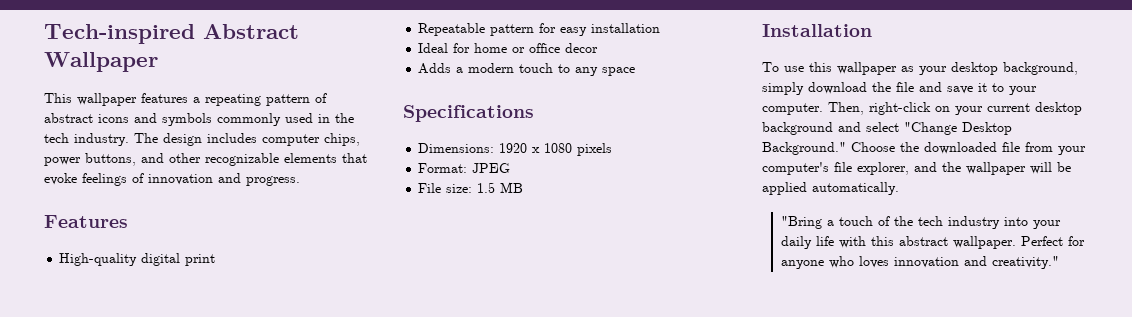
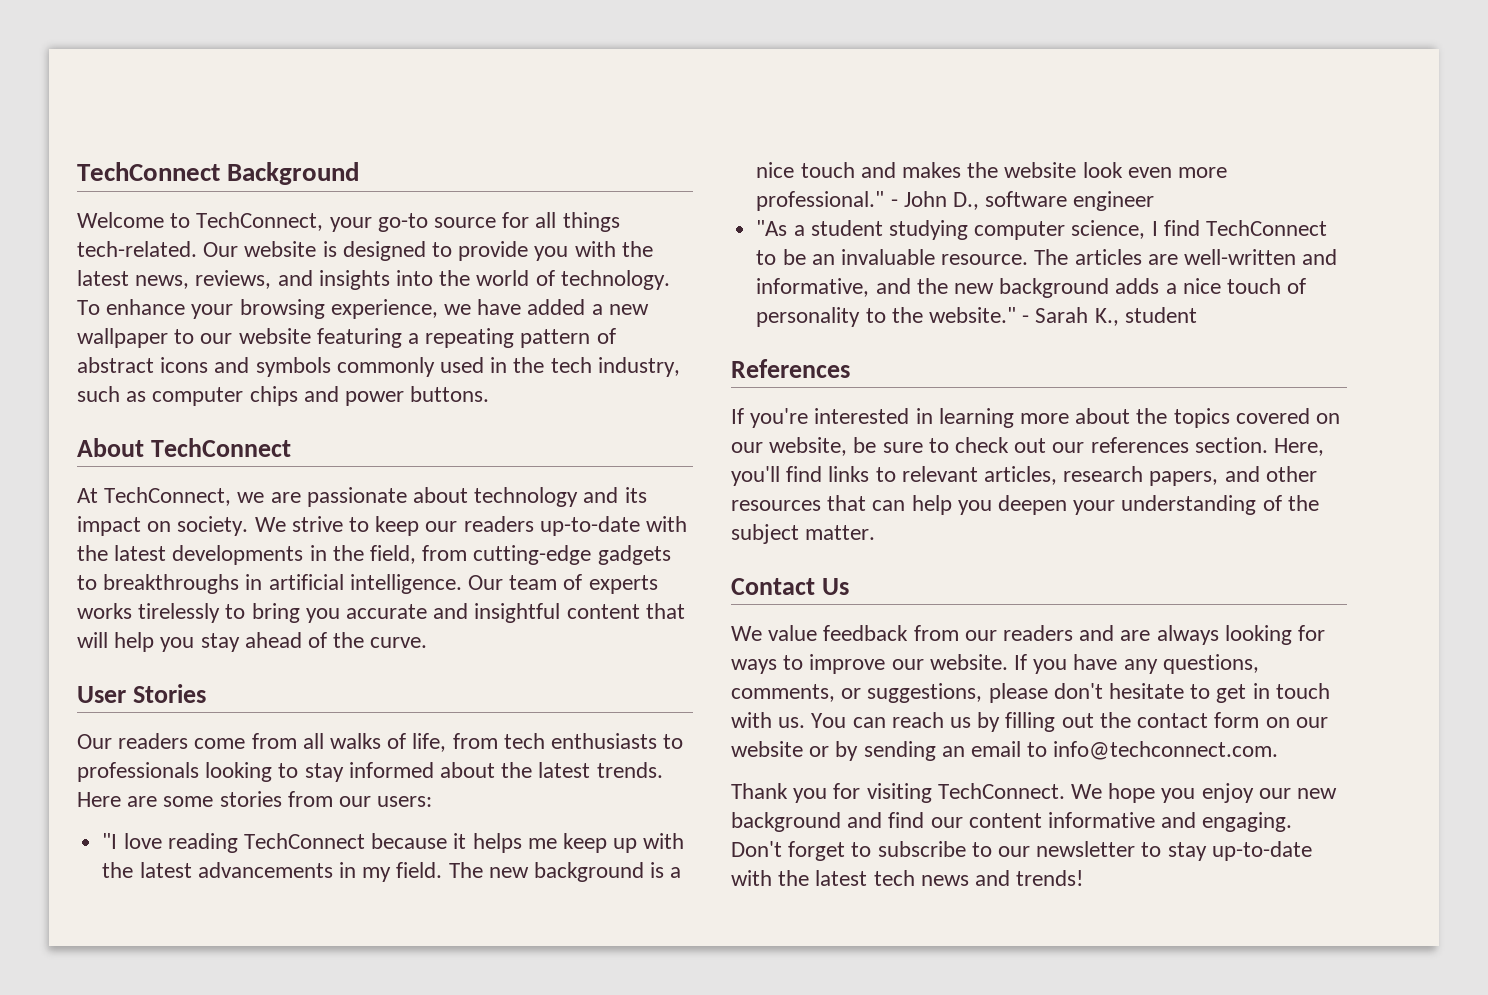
- Tech-inspired Abstract Wallpaper
- This wallpaper features a repeating pattern of abstract icons and symbols commonly used in the tech industry. The design includes computer chips, power buttons, and other recognizable elements that evoke feelings of innovation and progress.
- Features
- High-quality digital print
- Repeatable pattern for easy installation
- Ideal for home or office decor
- Adds a modern touch to any space
- Specifications
- Dimensions: 1920 x 1080 pixels
- Format: JPEG
- File size: 1.5 MB
- Installation
- To use this wallpaper as your desktop background, simply download the file and save it to your computer. Then, right-click on your current desktop background and select "Change Desktop Background." Choose the downloaded file from your computer's file explorer, and the wallpaper will be applied automatically.
- "Bring a touch of the tech industry into your daily life with this abstract wallpaper. Perfect for anyone who loves innovation and creativity."
+ TechConnect Background
+ Welcome to TechConnect, your go-to source for all things tech-related. Our website is designed to provide you with the latest news, reviews, and insights into the world of technology. To enhance your browsing experience, we have added a new wallpaper to our website featuring a repeating pattern of abstract icons and symbols commonly used in the tech industry, such as computer chips and power buttons.
+ About TechConnect
+ At TechConnect, we are passionate about technology and its impact on society. We strive to keep our readers up-to-date with the latest developments in the field, from cutting-edge gadgets to breakthroughs in artificial intelligence. Our team of experts works tirelessly to bring you accurate and insightful content that will help you stay ahead of the curve.
+ User Stories
+ Our readers come from all walks of life, from tech enthusiasts to professionals looking to stay informed about the latest trends. Here are some stories from our users:
+ "I love reading TechConnect because it helps me keep up with the latest advancements in my field. The new background is a nice touch and makes the website look even more professional." - John D., software engineer
+ "As a student studying computer science, I find TechConnect to be an invaluable resource. The articles are well-written and informative, and the new background adds a nice touch of personality to the website." - Sarah K., student
+ References
+ If you're interested in learning more about the topics covered on our website, be sure to check out our references section. Here, you'll find links to relevant articles, research papers, and other resources that can help you deepen your understanding of the subject matter.
+ Contact Us
+ We value feedback from our readers and are always looking for ways to improve our website. If you have any questions, comments, or suggestions, please don't hesitate to get in touch with us. You can reach us by filling out the contact form on our website or by sending an email to info@techconnect.com.
+ Thank you for visiting TechConnect. We hope you enjoy our new background and find our content informative and engaging. Don't forget to subscribe to our newsletter to stay up-to-date with the latest tech news and trends!

